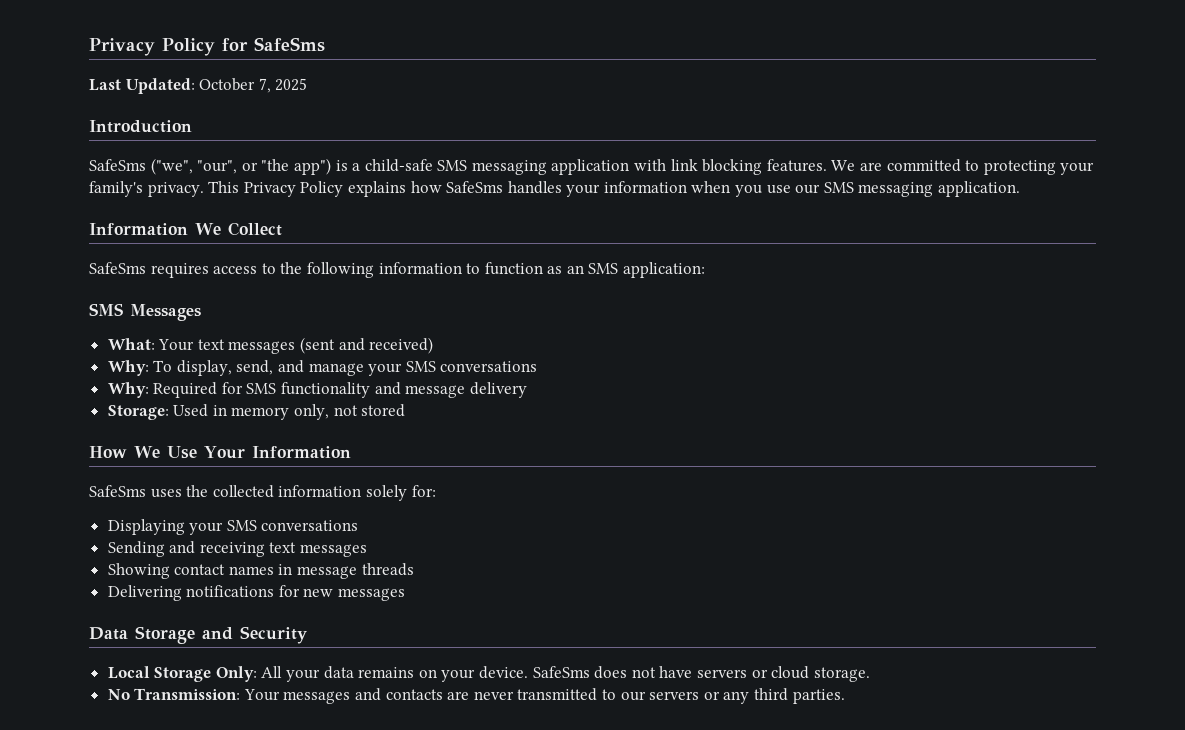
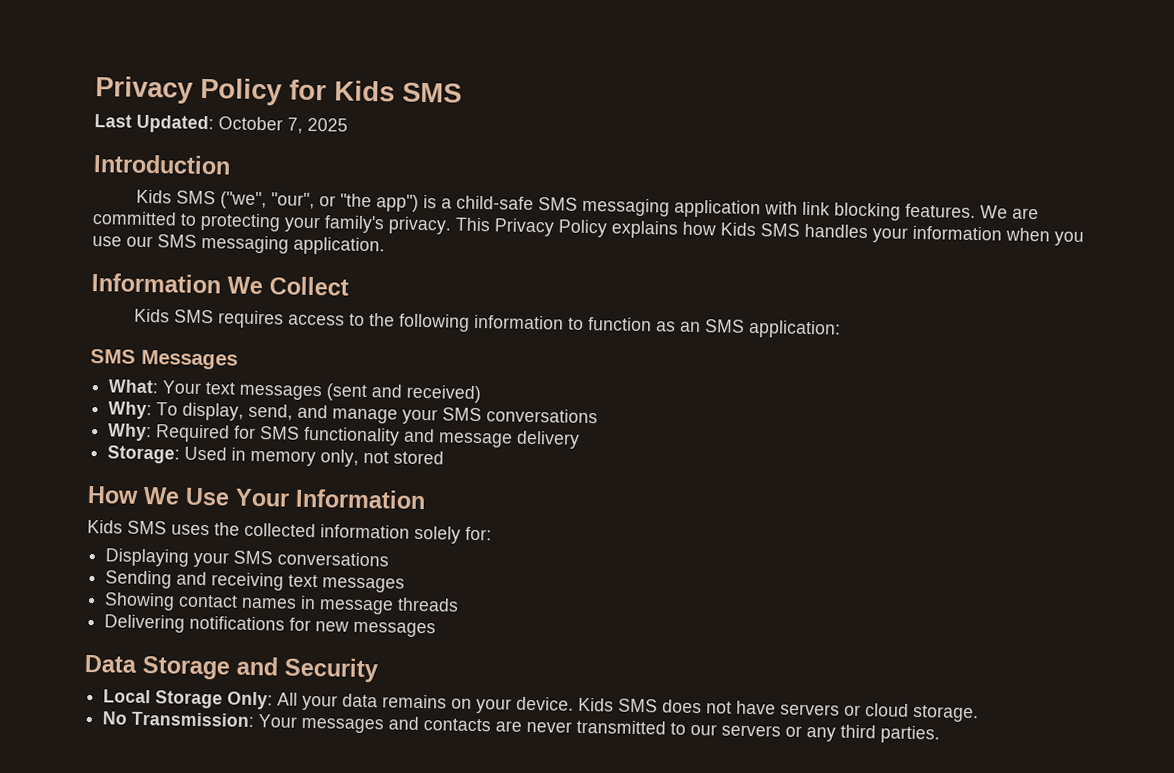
- Privacy Policy for SafeSms
+ Privacy Policy for Kids SMS
- SafeSms ("we", "our", or "the app") is a child-safe SMS messaging application with link blocking features.
+ Kids SMS ("we", "our", or "the app") is a child-safe SMS messaging application with link blocking features.
- This Privacy Policy explains how SafeSms handles your information when you use our SMS messaging application.
+ This Privacy Policy explains how Kids SMS handles your information when you use our SMS messaging application.
- SafeSms requires access to the following information to function as an SMS application:
+ Kids SMS requires access to the following information to function as an SMS application:
- SafeSms uses the collected information solely for:
+ Kids SMS uses the collected information solely for:
- SafeSms does not have servers or cloud storage.
+ Kids SMS does not have servers or cloud storage.

